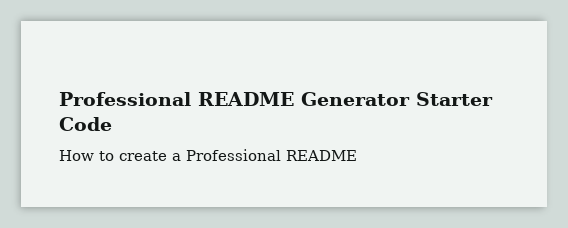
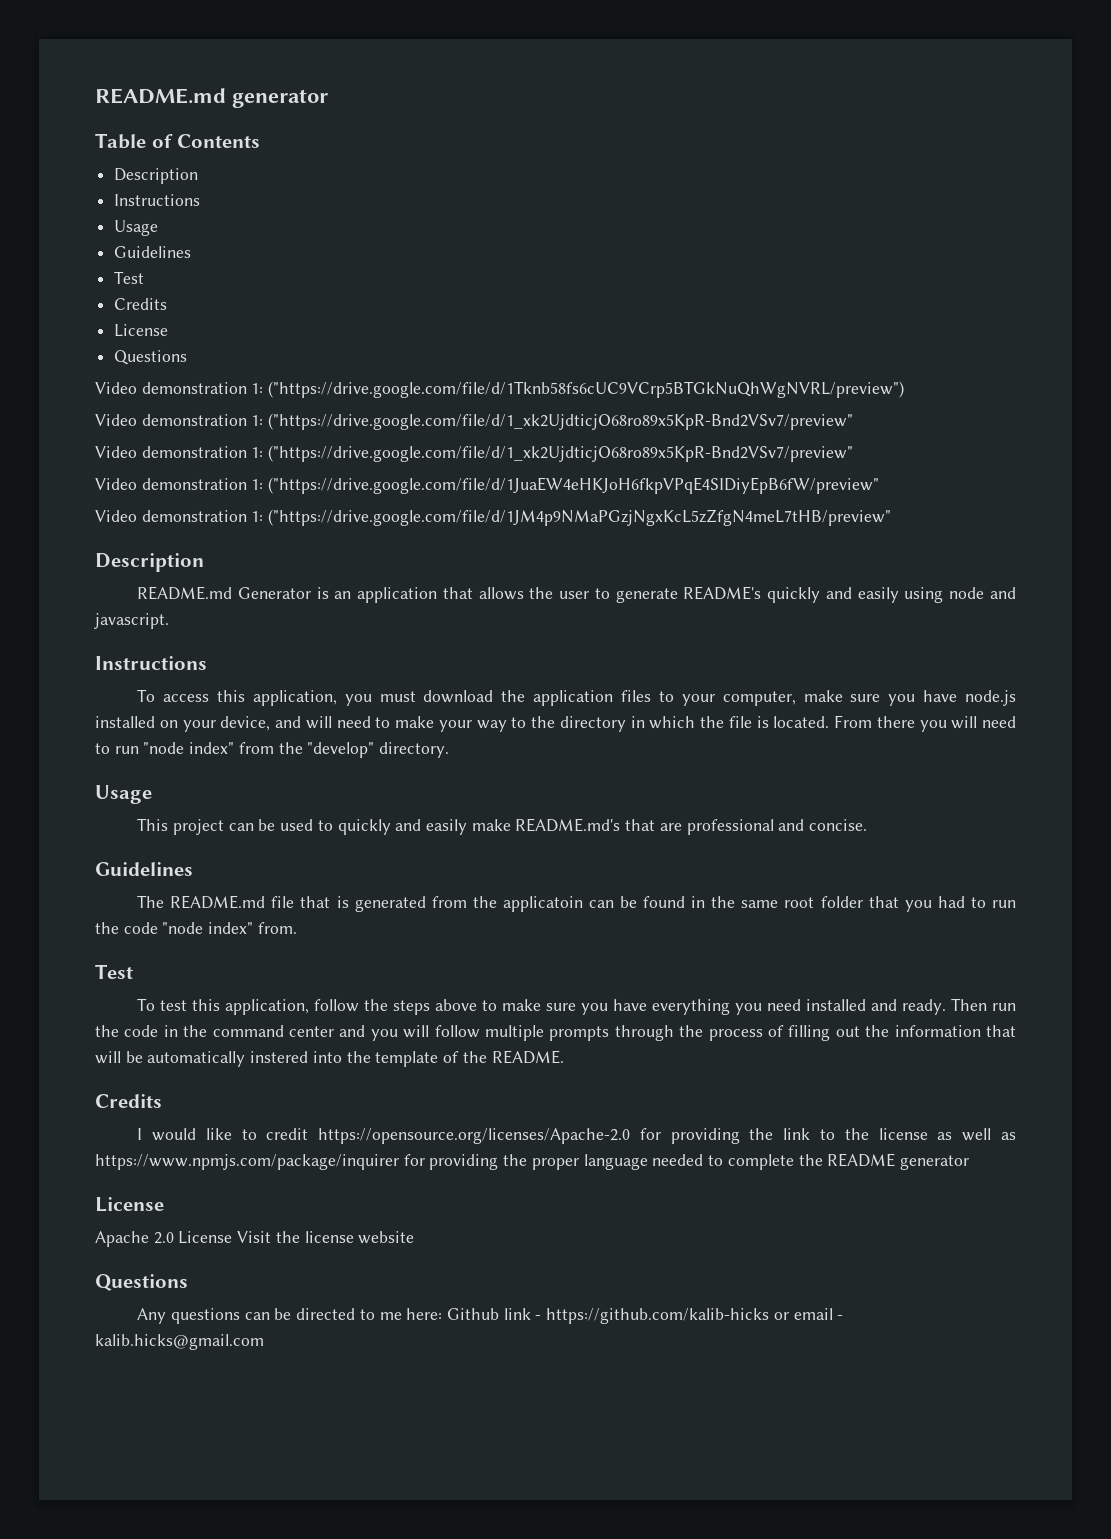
- Professional README Generator Starter Code
- How to create a Professional README
+ README.md generator
+ Table of Contents
+ Description
+ Instructions
+ Usage
+ Guidelines
+ Test
+ Credits
+ License
+ Questions
+ Video demonstration 1: ("https://drive.google.com/file/d/1Tknb58fs6cUC9VCrp5BTGkNuQhWgNVRL/preview")
+ Video demonstration 1: ("https://drive.google.com/file/d/1_xk2UjdticjO68ro89x5KpR-Bnd2VSv7/preview"
+ Video demonstration 1: ("https://drive.google.com/file/d/1_xk2UjdticjO68ro89x5KpR-Bnd2VSv7/preview"
+ Video demonstration 1: ("https://drive.google.com/file/d/1JuaEW4eHKJoH6fkpVPqE4SIDiyEpB6fW/preview"
+ Video demonstration 1: ("https://drive.google.com/file/d/1JM4p9NMaPGzjNgxKcL5zZfgN4meL7tHB/preview"
+ Description
+ README.md Generator is an application that allows the user to generate README's quickly and easily using node and javascript.
+ Instructions
+ To access this application, you must download the application files to your computer, make sure you have node.js installed on your device, and will need to make your way to the directory in which the file is located. From there you will need to run "node index" from the "develop" directory.
+ Usage
+ This project can be used to quickly and easily make README.md's that are professional and concise.
+ Guidelines
+ The README.md file that is generated from the applicatoin can be found in the same root folder that you had to run the code "node index" from.
+ Test
+ To test this application, follow the steps above to make sure you have everything you need installed and ready. Then run the code in the command center and you will follow multiple prompts through the process of filling out the information that will be automatically instered into the template of the README.
+ Credits
+ I would like to credit https://opensource.org/licenses/Apache-2.0 for providing the link to the license as well as https://www.npmjs.com/package/inquirer for providing the proper language needed to complete the README generator
+ License
+ Apache 2.0 License Visit the license website
+ Questions
+ Any questions can be directed to me here: Github link - https://github.com/kalib-hicks or email - kalib.hicks@gmail.com

